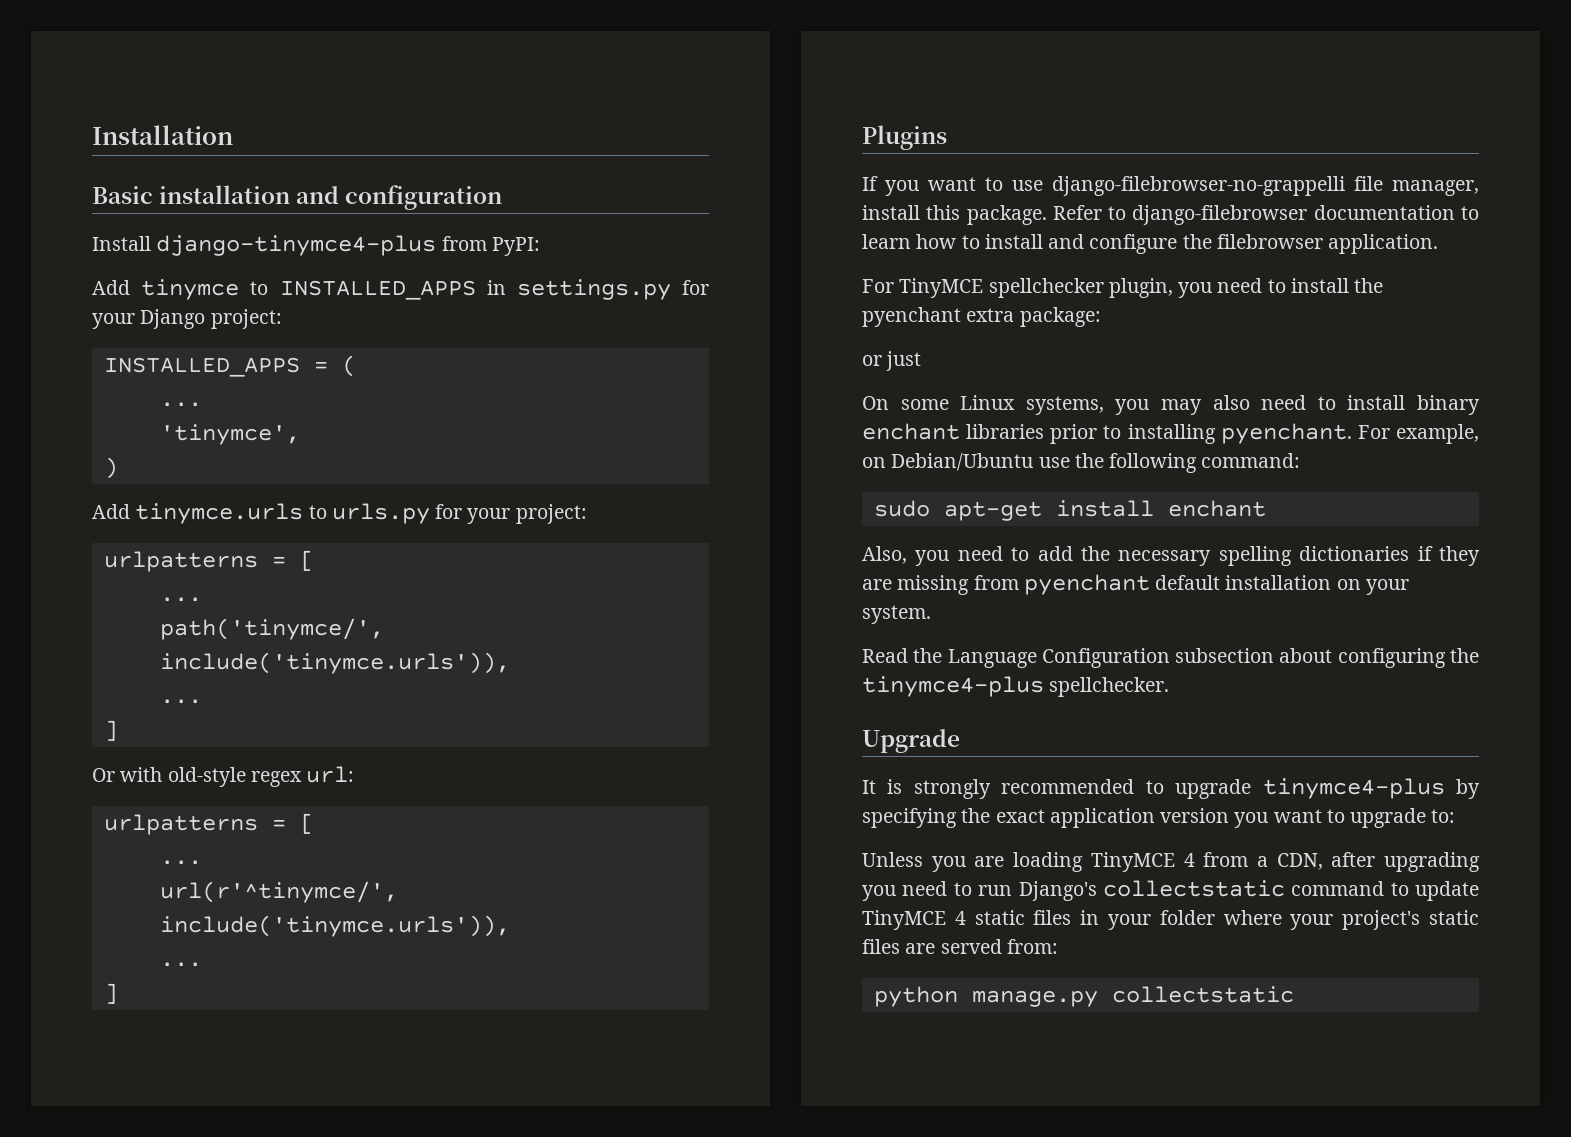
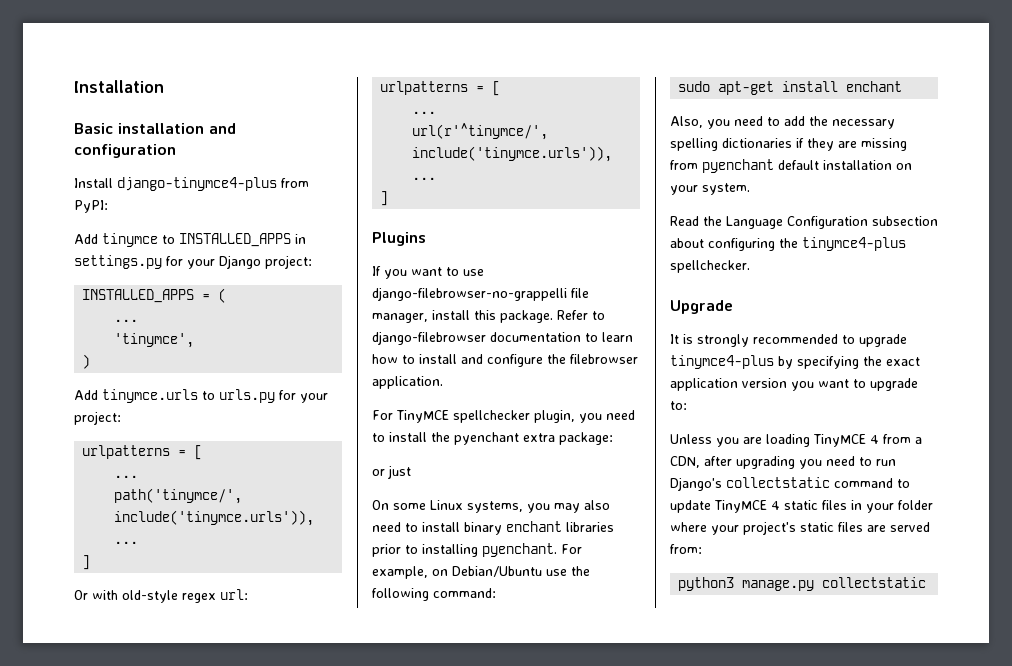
- python manage.py collectstatic
+ python3 manage.py collectstatic

